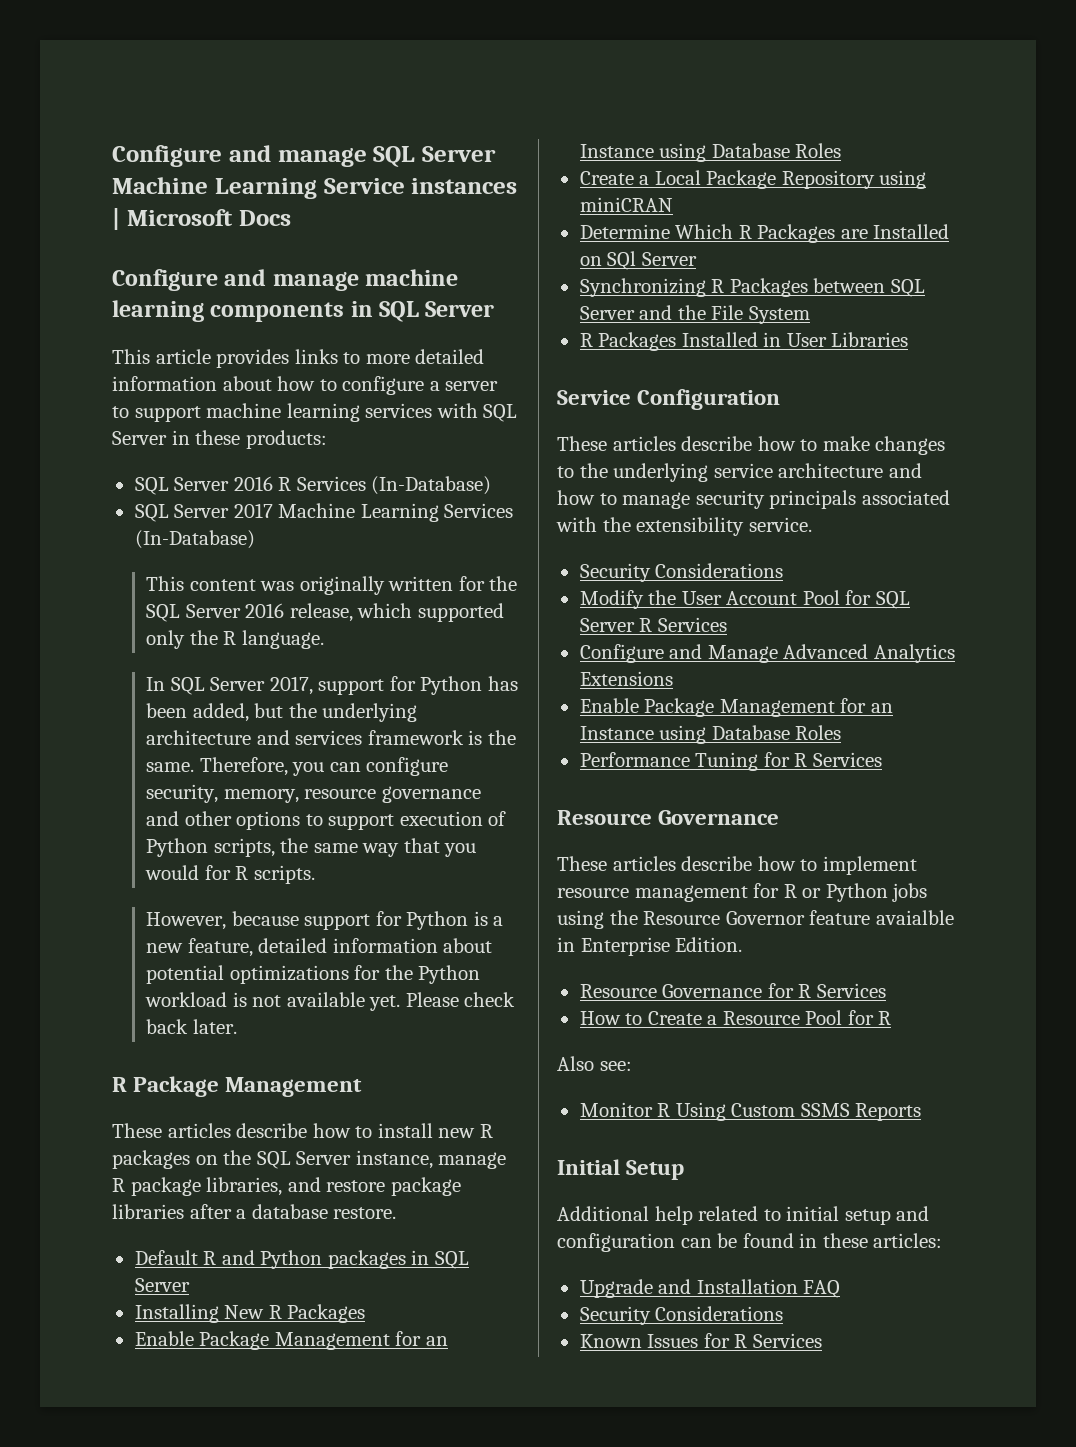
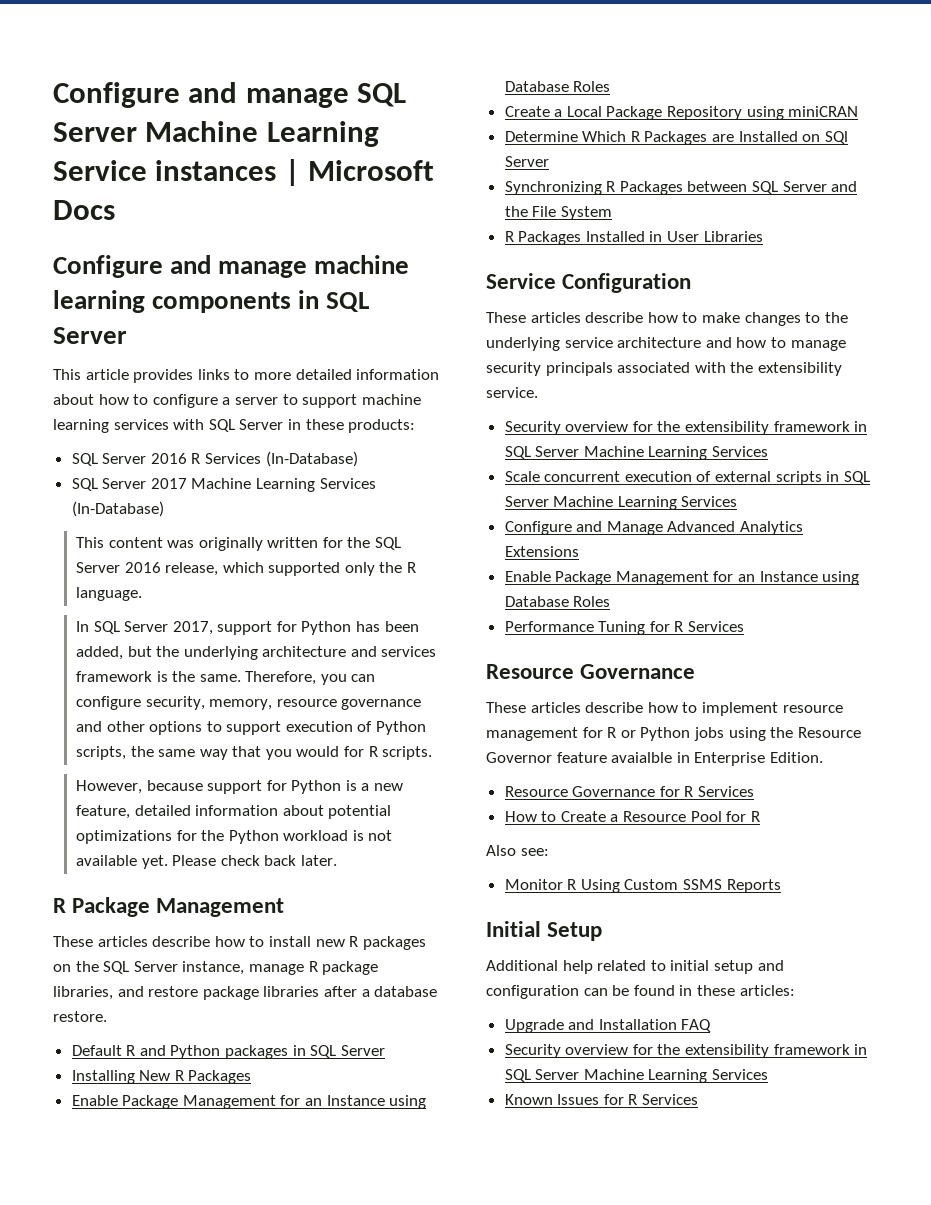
  These articles describe how to make changes to the underlying service architecture and how to manage security principals associated with the extensibility service.
- Security Considerations
- Modify the User Account Pool for SQL Server R Services
+ Security overview for the extensibility framework in SQL Server Machine Learning Services
+ Scale concurrent execution of external scripts in SQL Server Machine Learning Services
  Upgrade and Installation FAQ
- Security Considerations
+ Security overview for the extensibility framework in SQL Server Machine Learning Services

